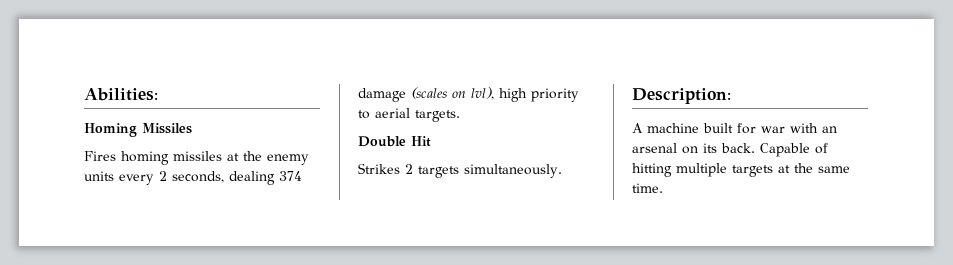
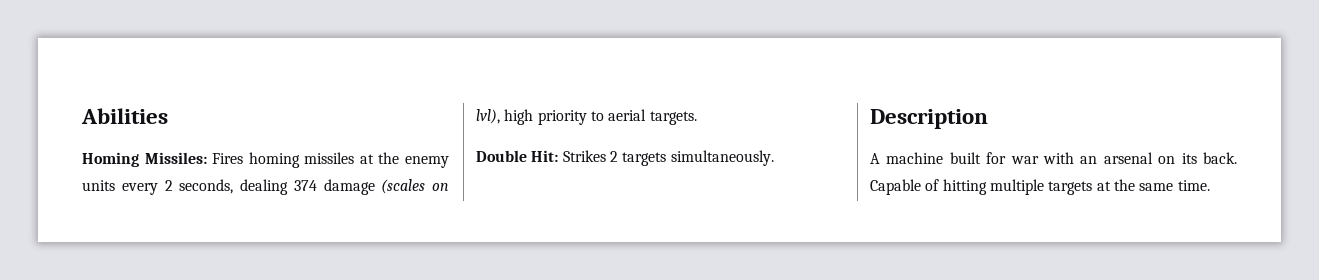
- Abilities:
+ Abilities
- Homing Missiles
- Fires homing missiles at the enemy units every 2 seconds, dealing 374 damage (scales on lvl), high priority to aerial targets.
+ Homing Missiles: Fires homing missiles at the enemy units every 2 seconds, dealing 374 damage (scales on lvl), high priority to aerial targets.
- Double Hit
- Strikes 2 targets simultaneously.
+ Double Hit: Strikes 2 targets simultaneously.
- Description:
+ Description

